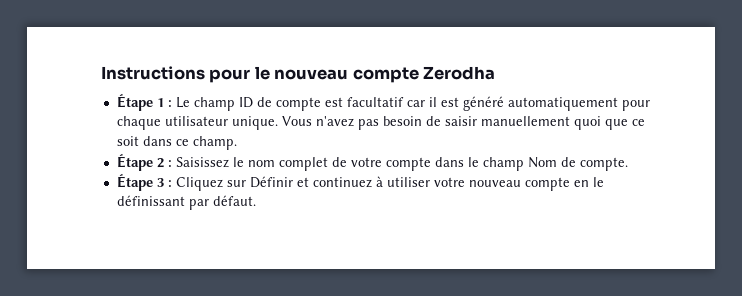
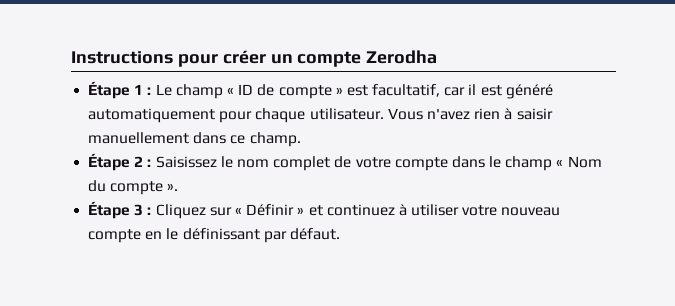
- Instructions pour le nouveau compte Zerodha
+ Instructions pour créer un compte Zerodha
- Étape 1 : Le champ ID de compte est facultatif car il est généré automatiquement pour chaque utilisateur unique. Vous n'avez pas besoin de saisir manuellement quoi que ce soit dans ce champ.
+ Étape 1 : Le champ « ID de compte » est facultatif, car il est généré automatiquement pour chaque utilisateur. Vous n'avez rien à saisir manuellement dans ce champ.
- Étape 2 : Saisissez le nom complet de votre compte dans le champ Nom de compte.
+ Étape 2 : Saisissez le nom complet de votre compte dans le champ « Nom du compte ».
- Étape 3 : Cliquez sur Définir et continuez à utiliser votre nouveau compte en le définissant par défaut.
+ Étape 3 : Cliquez sur « Définir » et continuez à utiliser votre nouveau compte en le définissant par défaut.

